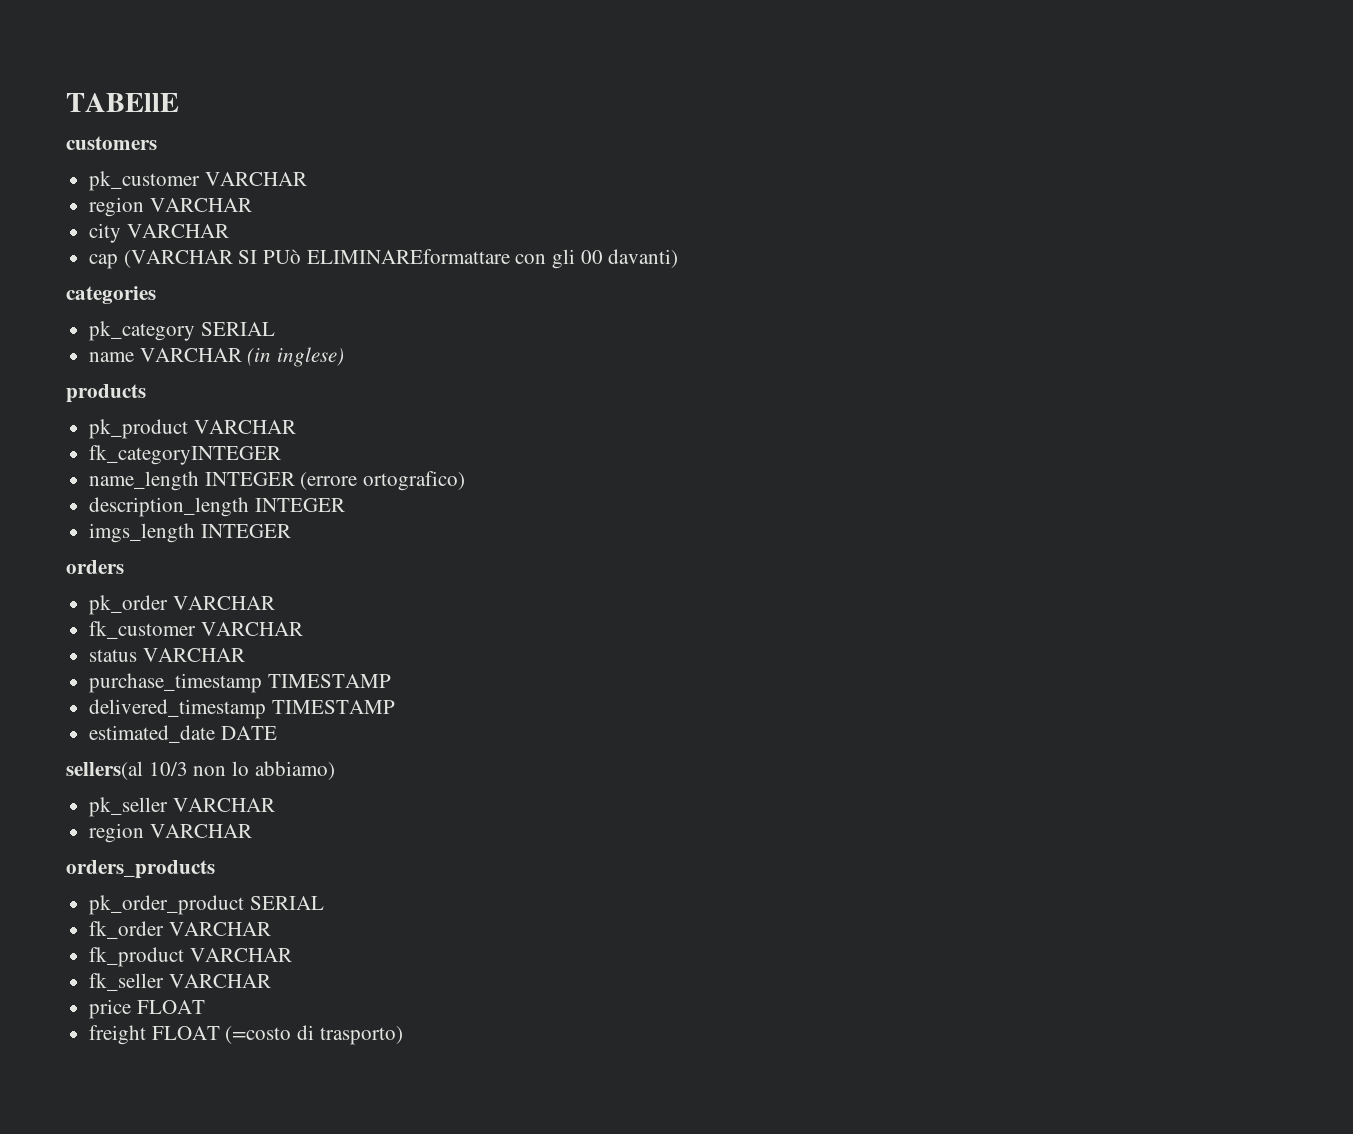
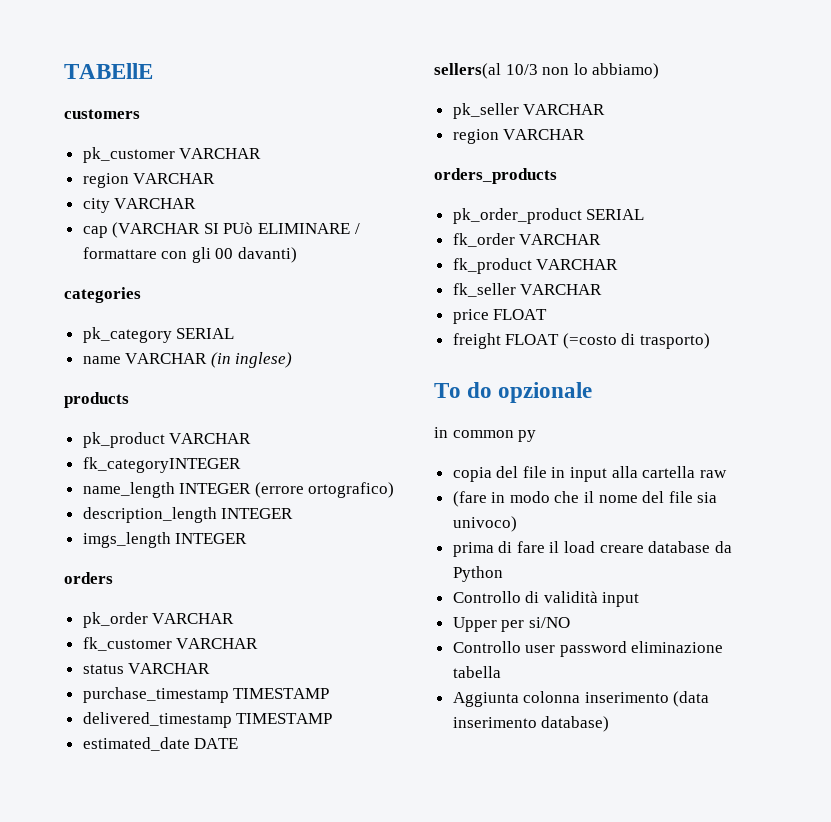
- cap (VARCHAR SI PUò ELIMINAREformattare con gli 00 davanti)
+ cap (VARCHAR SI PUò ELIMINARE / formattare con gli 00 davanti)
+ To do opzionale
+ in common py
+ copia del file in input alla cartella raw
+ (fare in modo che il nome del file sia univoco)
+ prima di fare il load creare database da Python
+ Controllo di validità input
+ Upper per si/NO
+ Controllo user password eliminazione tabella
+ Aggiunta colonna inserimento (data inserimento database)

